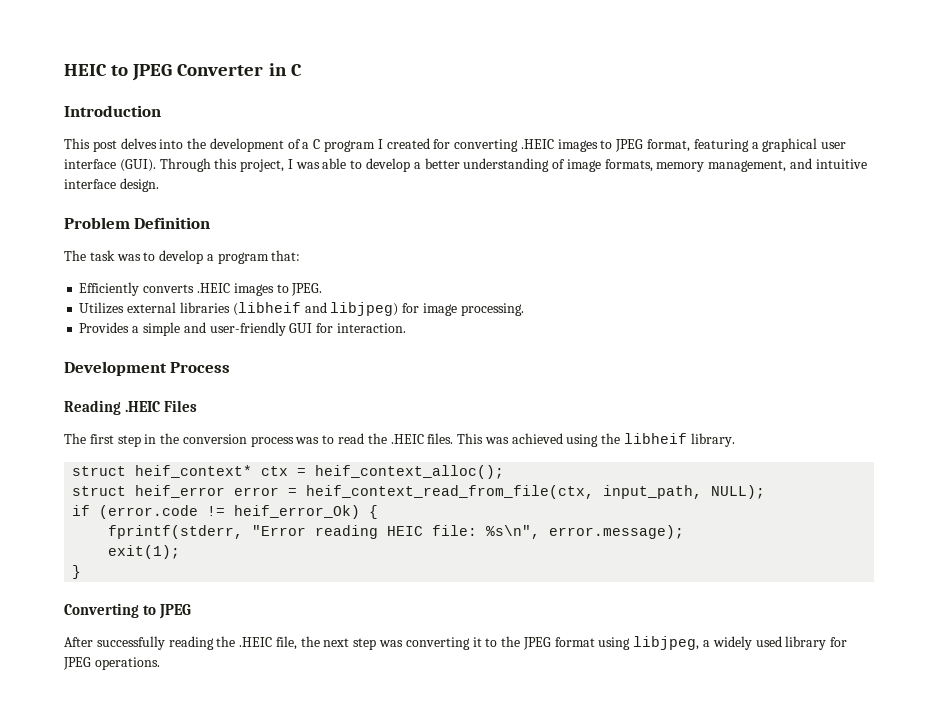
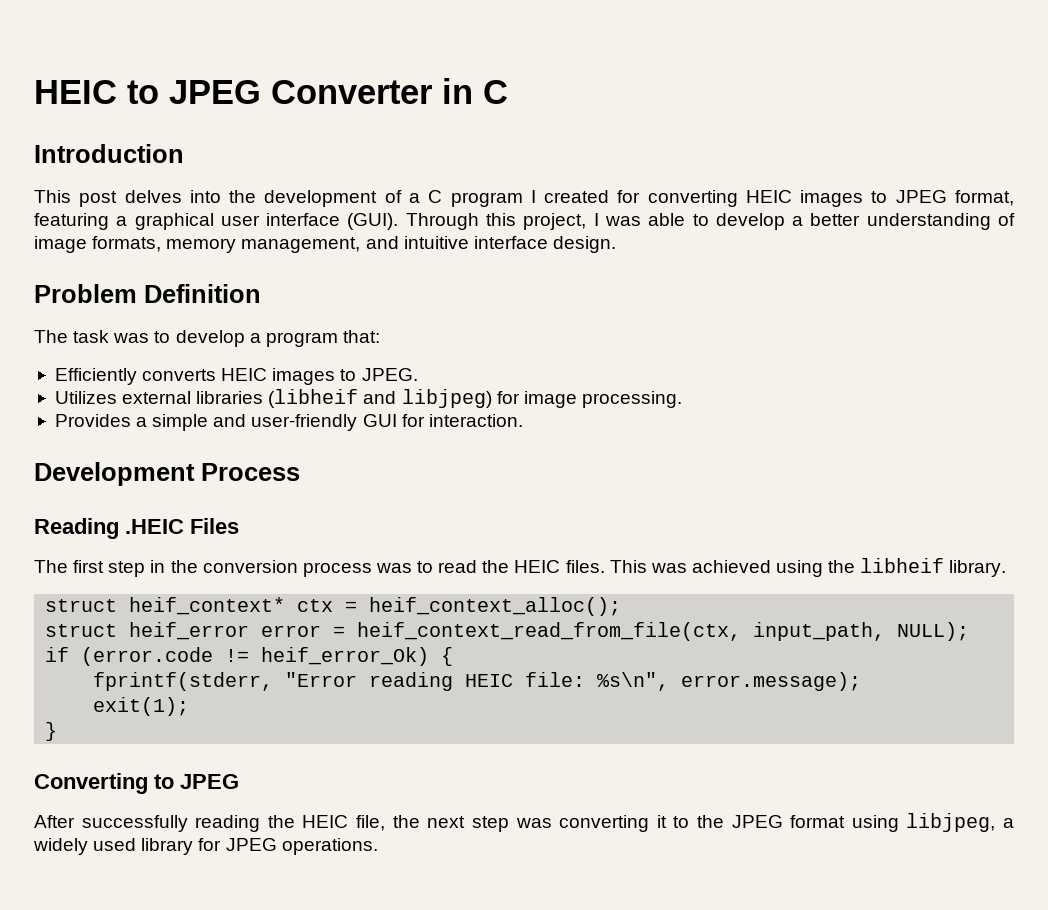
- This post delves into the development of a C program I created for converting .HEIC images to JPEG format, featuring a graphical user interface (GUI).
+ This post delves into the development of a C program I created for converting HEIC images to JPEG format, featuring a graphical user interface (GUI).
- Efficiently converts .HEIC images to JPEG.
+ Efficiently converts HEIC images to JPEG.
- The first step in the conversion process was to read the .HEIC files.
+ The first step in the conversion process was to read the HEIC files.
- After successfully reading the .HEIC file, the next step was converting it to the JPEG format using libjpeg, a widely used library for JPEG operations.
+ After successfully reading the HEIC file, the next step was converting it to the JPEG format using libjpeg, a widely used library for JPEG operations.

